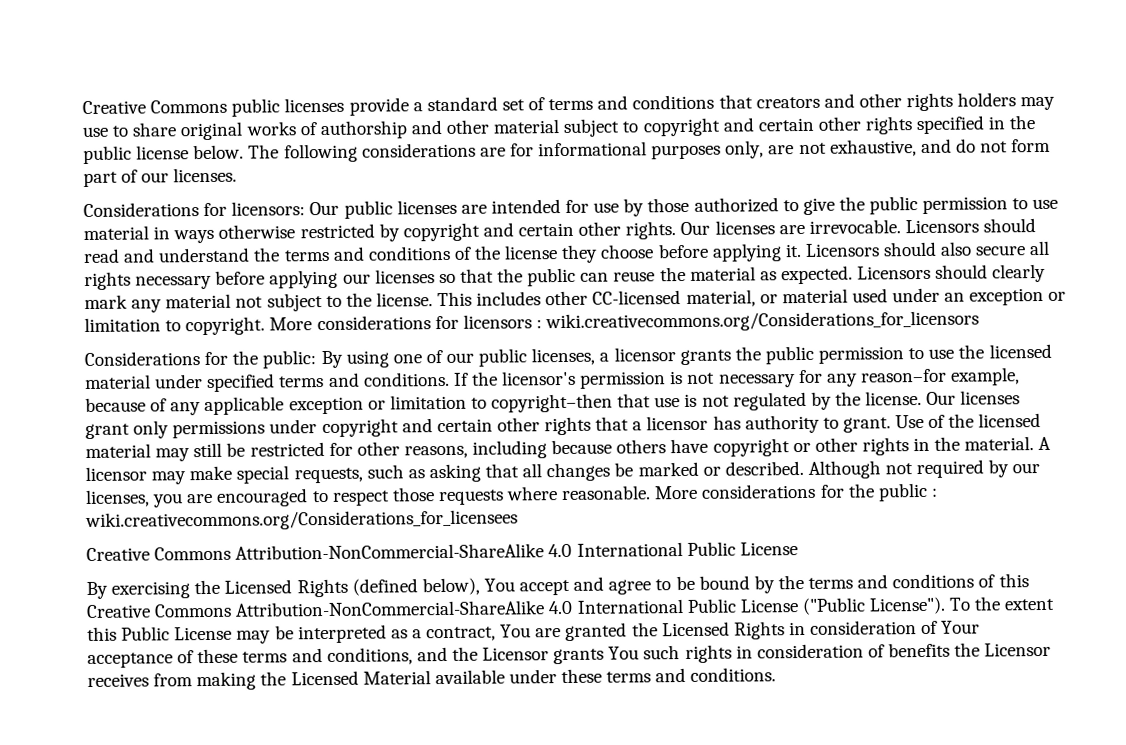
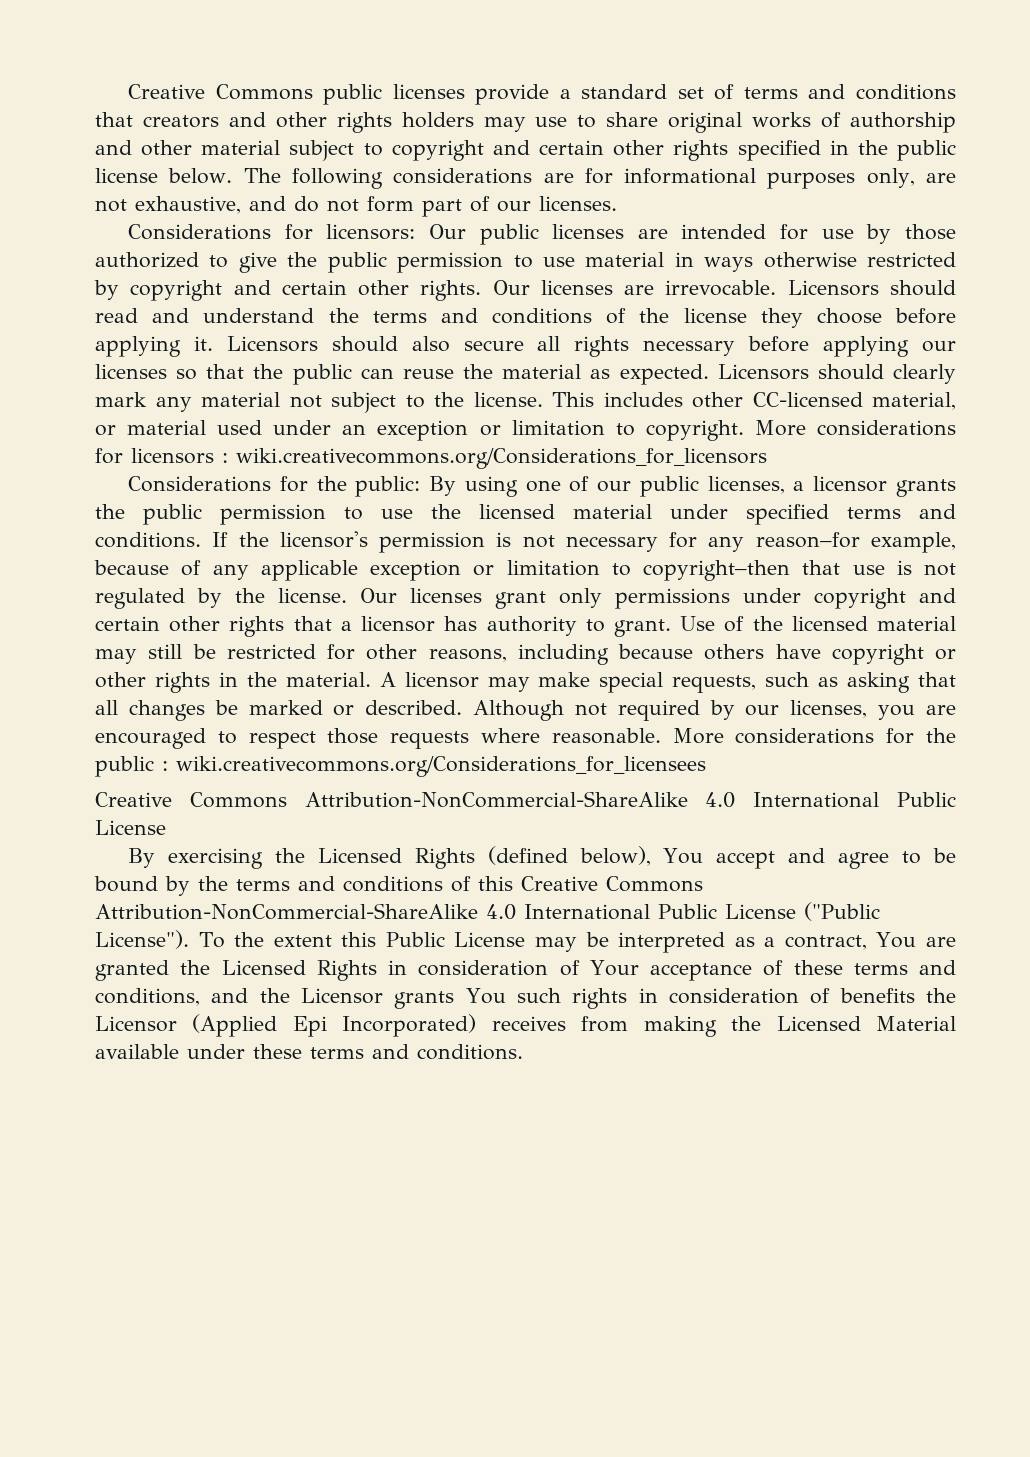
- To the extent this Public License may be interpreted as a contract, You are granted the Licensed Rights in consideration of Your acceptance of these terms and conditions, and the Licensor grants You such rights in consideration of benefits the Licensor receives from making the Licensed Material available under these terms and conditions.
+ To the extent this Public License may be interpreted as a contract, You are granted the Licensed Rights in consideration of Your acceptance of these terms and conditions, and the Licensor grants You such rights in consideration of benefits the Licensor (Applied Epi Incorporated) receives from making the Licensed Material available under these terms and conditions.

